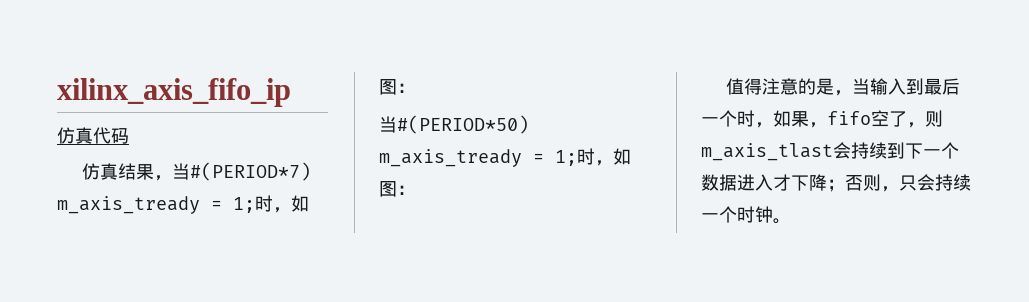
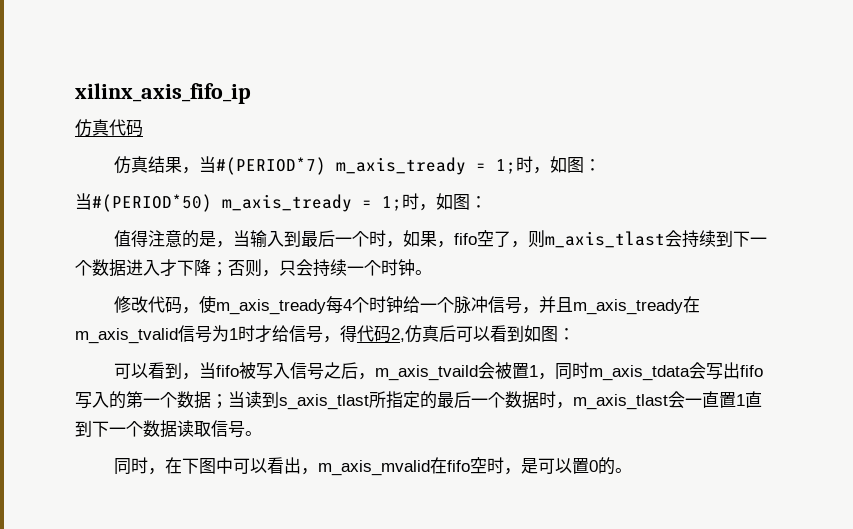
+ 修改代码，使m_axis_tready每4个时钟给一个脉冲信号，并且m_axis_tready在m_axis_tvalid信号为1时才给信号，得代码2,仿真后可以看到如图：
+ 可以看到，当fifo被写入信号之后，m_axis_tvaild会被置1，同时m_axis_tdata会写出fifo写入的第一个数据；当读到s_axis_tlast所指定的最后一个数据时，m_axis_tlast会一直置1直到下一个数据读取信号。
+ 同时，在下图中可以看出，m_axis_mvalid在fifo空时，是可以置0的。

